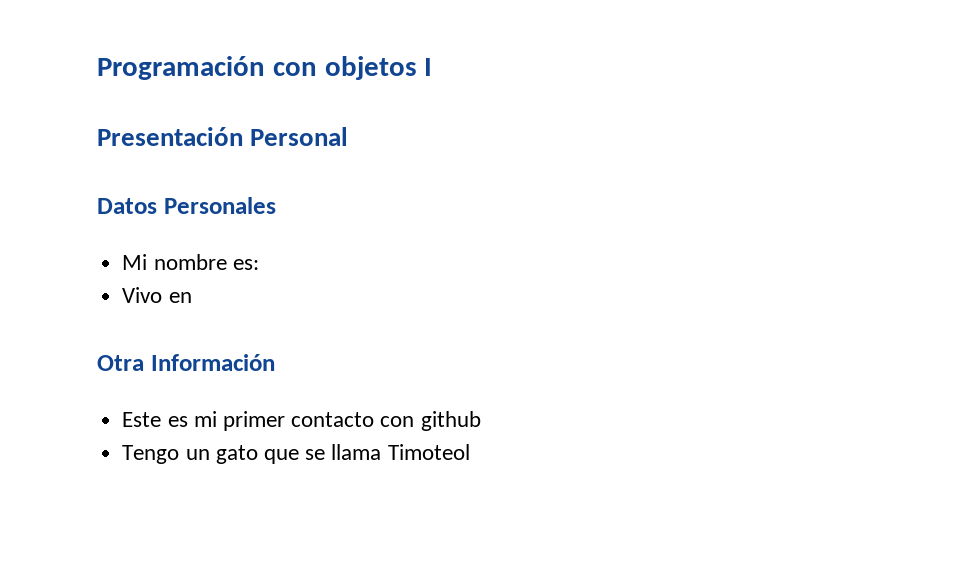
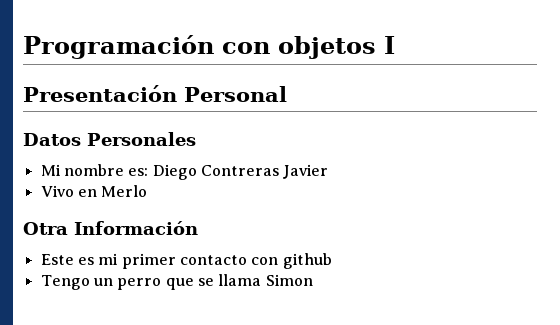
- Mi nombre es:
+ Mi nombre es: Diego Contreras Javier
- Vivo en
+ Vivo en Merlo
- Tengo un gato que se llama Timoteol
+ Tengo un perro que se llama Simon

